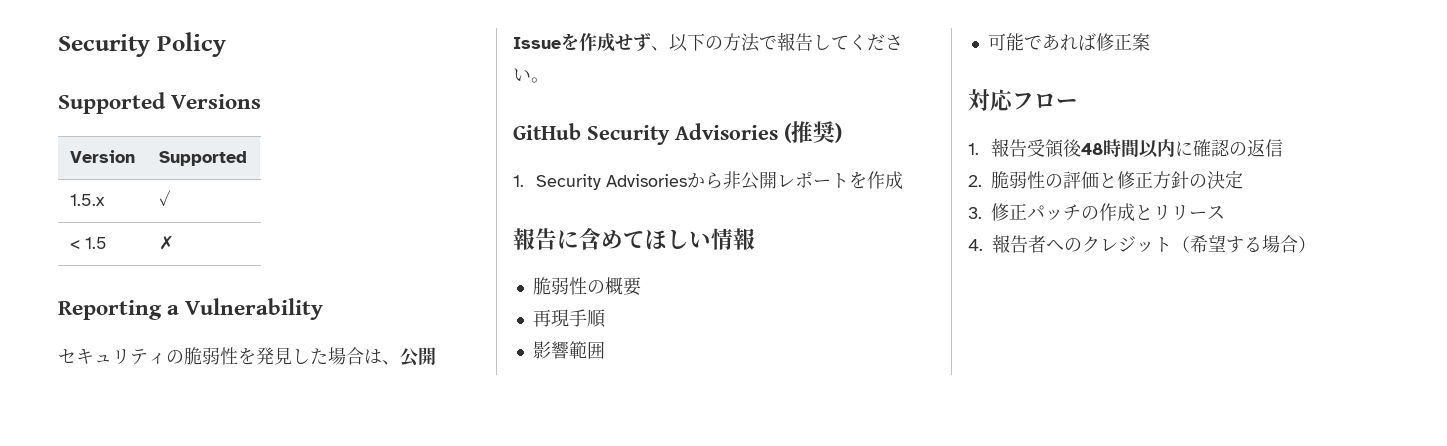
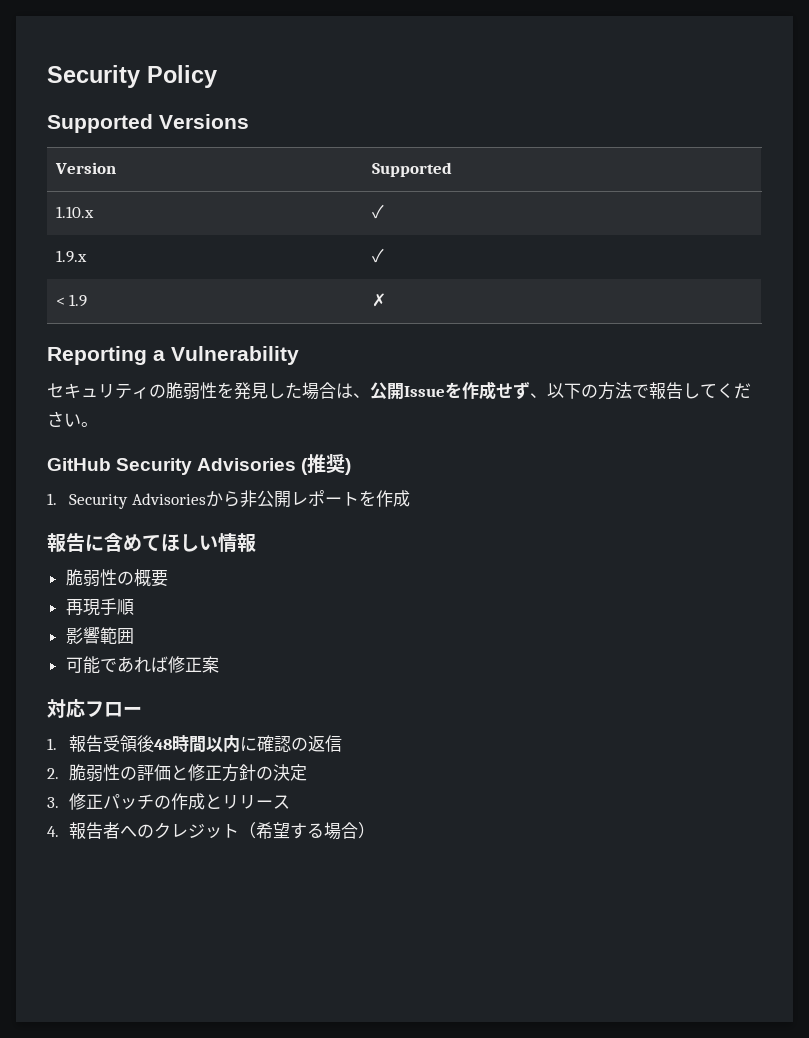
- 1.5.x | ✓
+ 1.10.x | ✓
+ 1.9.x | ✓
- < 1.5 | ✗
+ < 1.9 | ✗

